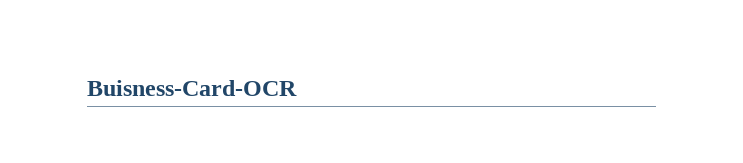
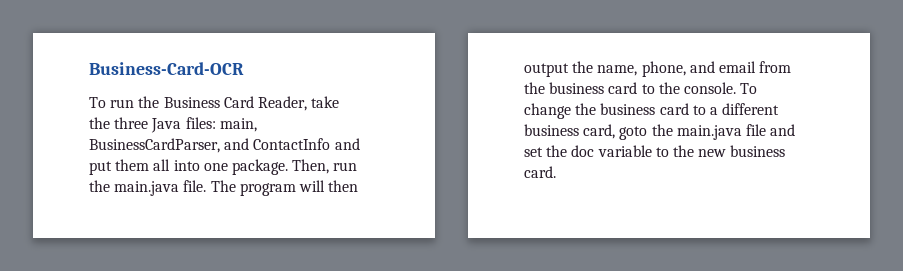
- Buisness-Card-OCR
+ Business-Card-OCR
+ To run the Business Card Reader, take the three Java files: main, BusinessCardParser, and ContactInfo and put them all into one package. Then, run the main.java file. The program will then output the name, phone, and email from the business card to the console. To change the business card to a different business card, goto the main.java file and set the doc variable to the new business card.

